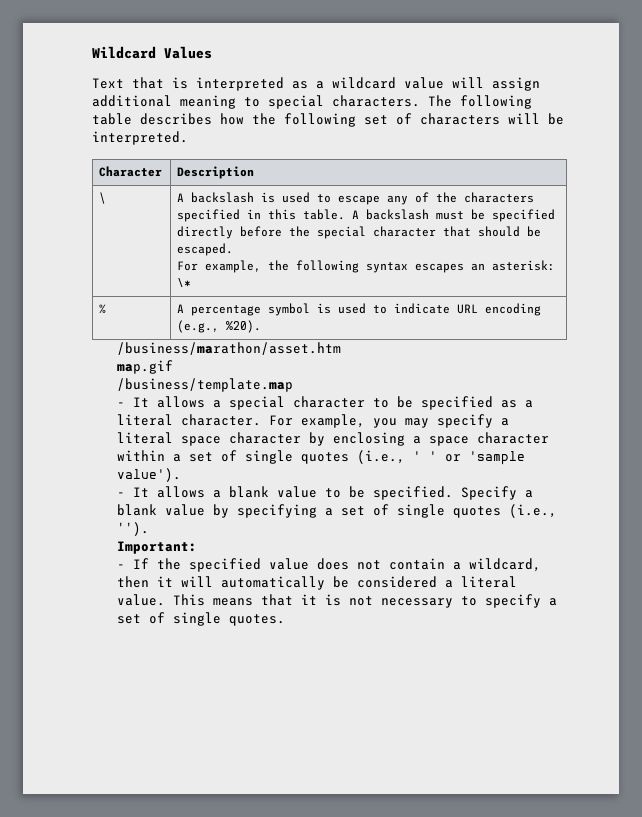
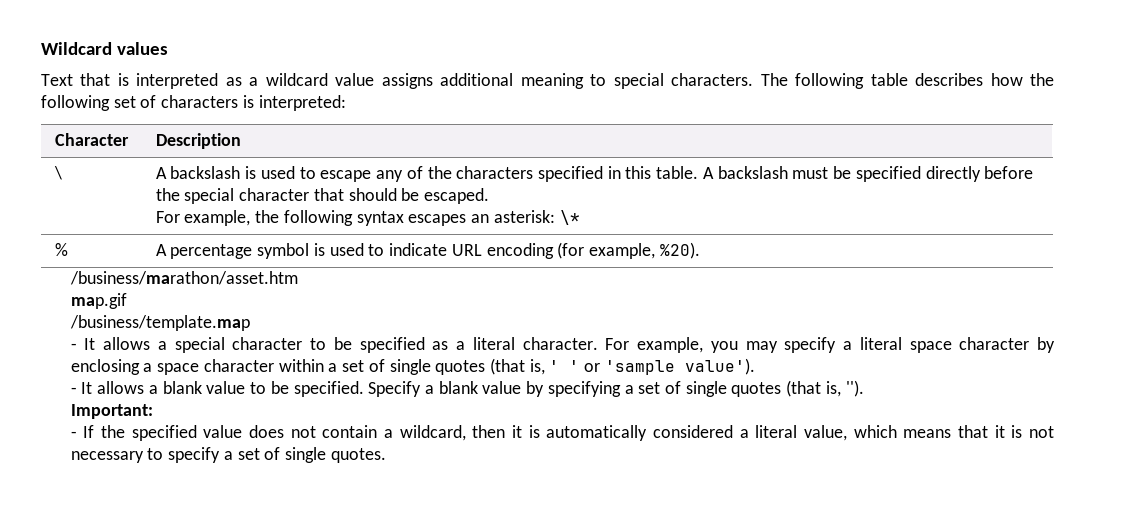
- Wildcard Values
+ Wildcard values
- Text that is interpreted as a wildcard value will assign additional meaning to special characters.
+ Text that is interpreted as a wildcard value assigns additional meaning to special characters.
- The following table describes how the following set of characters will be interpreted.
+ The following table describes how the following set of characters is interpreted:
- % | A percentage symbol is used to indicate URL encoding (e.g., %20).
+ % | A percentage symbol is used to indicate URL encoding (for example, %20).
- For example, you may specify a literal space character by enclosing a space character within a set of single quotes (i.e., ' ' or 'sample value').
+ For example, you may specify a literal space character by enclosing a space character within a set of single quotes (that is, ' ' or 'sample value').
- Specify a blank value by specifying a set of single quotes (i.e., '').
+ Specify a blank value by specifying a set of single quotes (that is, '').
- - If the specified value does not contain a wildcard, then it will automatically be considered a literal value. This means that it is not necessary to specify a set of single quotes.
+ - If the specified value does not contain a wildcard, then it is automatically considered a literal value, which means that it is not necessary to specify a set of single quotes.

